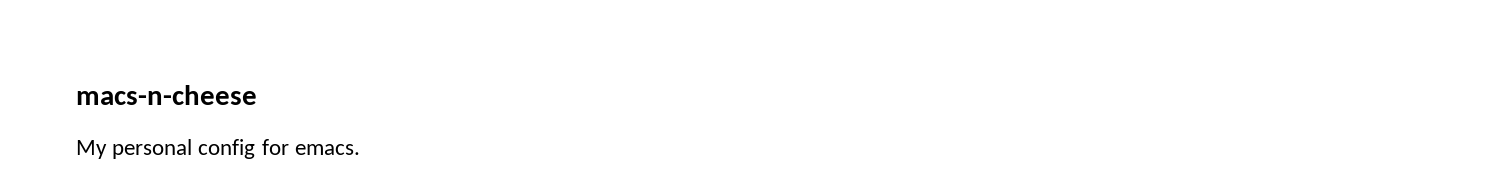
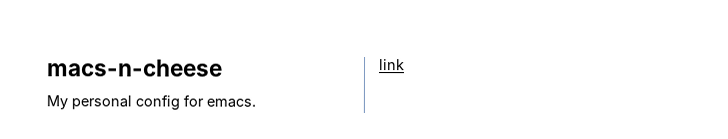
+ link

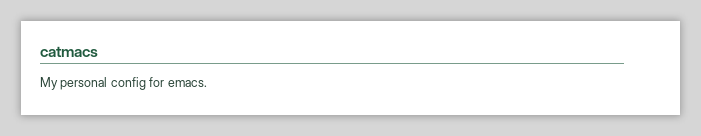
- macs-n-cheese
+ catmacs
- link

